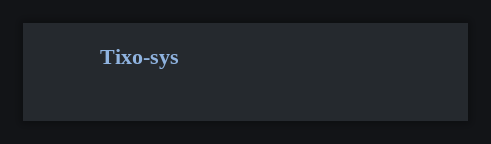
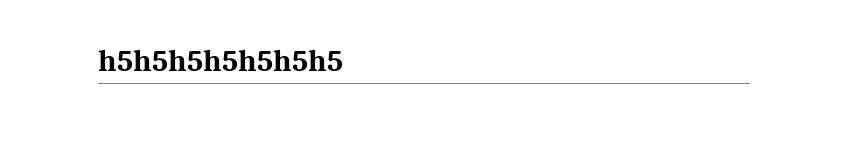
- Tixo-sys
+ h5h5h5h5h5h5h5

